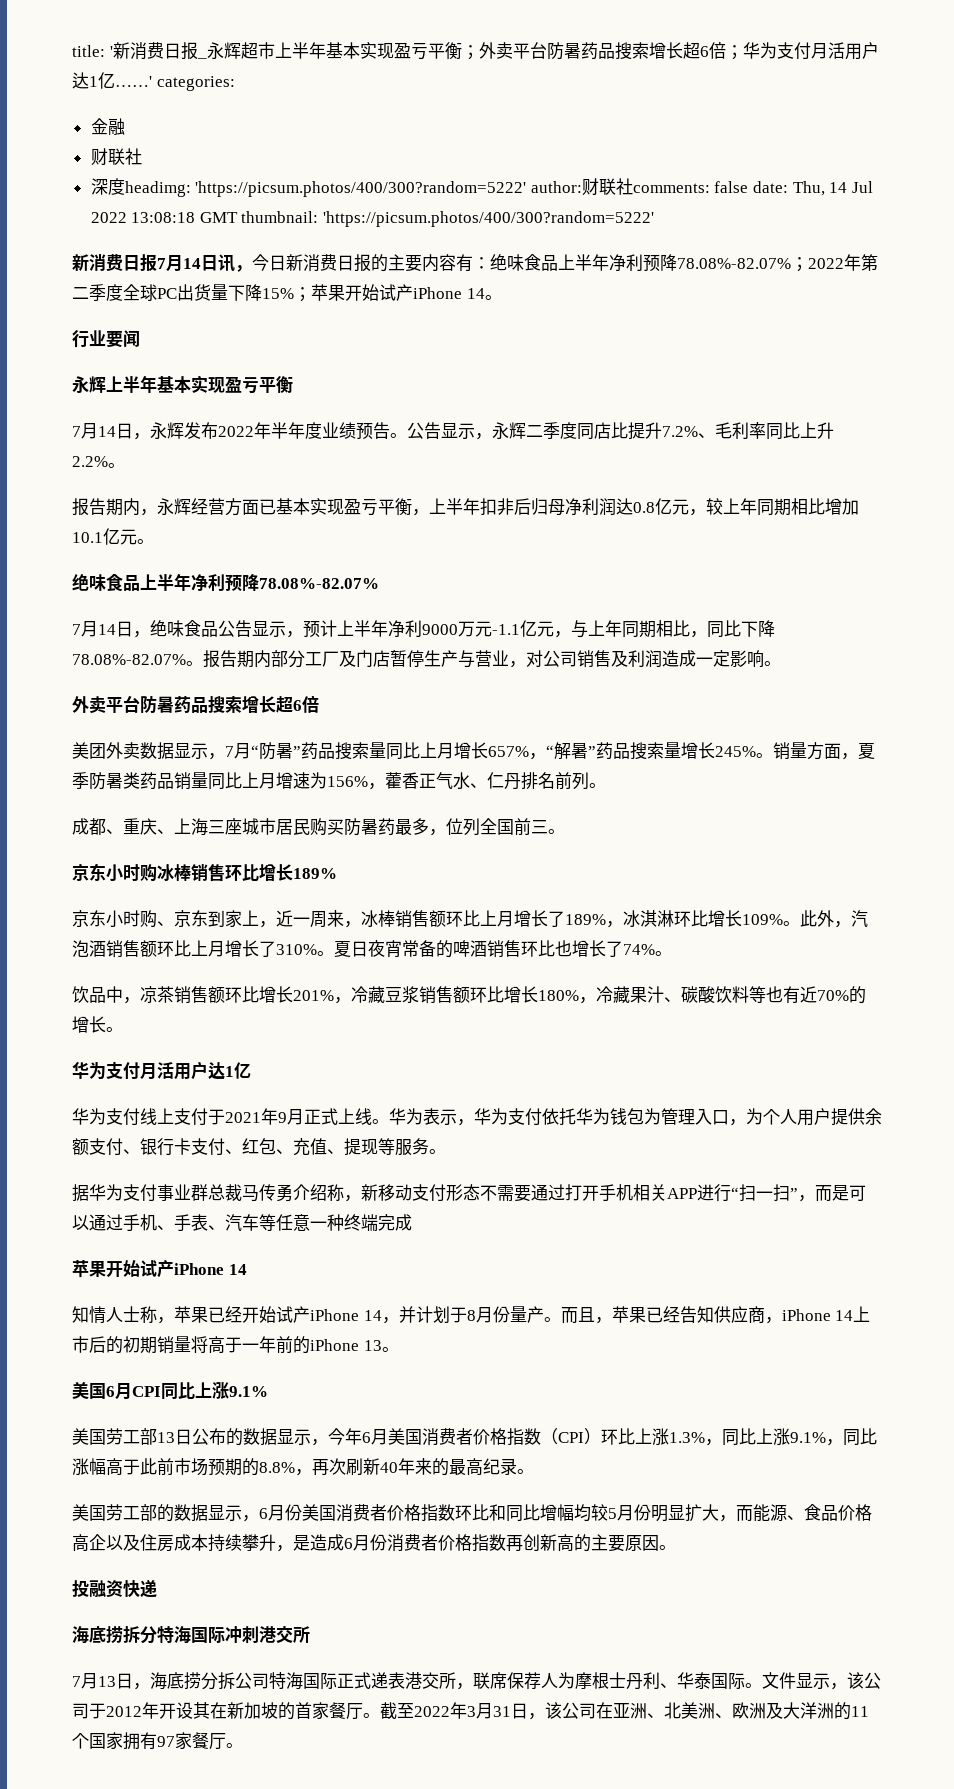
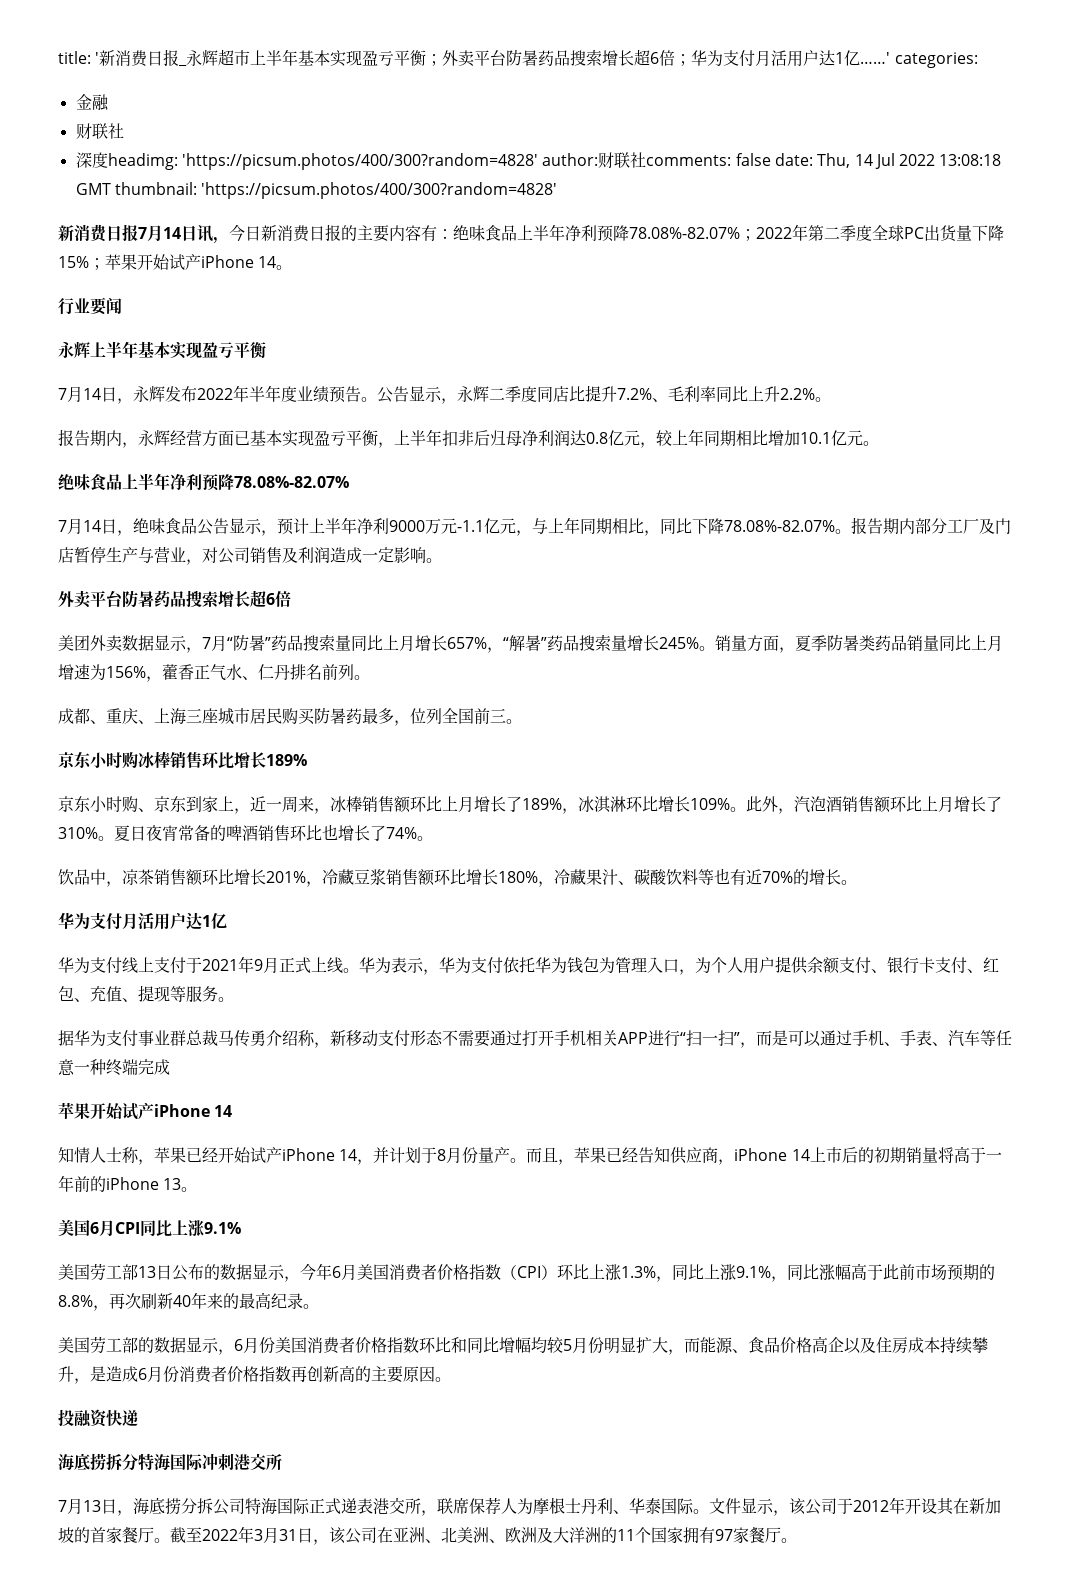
- 深度headimg: 'https://picsum.photos/400/300?random=5222' author:财联社comments: false date: Thu, 14 Jul 2022 13:08:18 GMT thumbnail: 'https://picsum.photos/400/300?random=5222'
+ 深度headimg: 'https://picsum.photos/400/300?random=4828' author:财联社comments: false date: Thu, 14 Jul 2022 13:08:18 GMT thumbnail: 'https://picsum.photos/400/300?random=4828'

